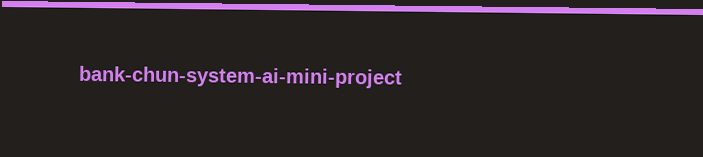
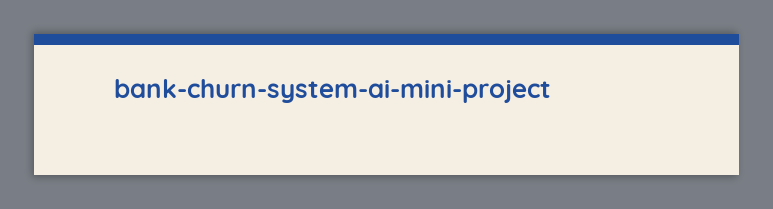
- bank-chun-system-ai-mini-project
+ bank-churn-system-ai-mini-project

